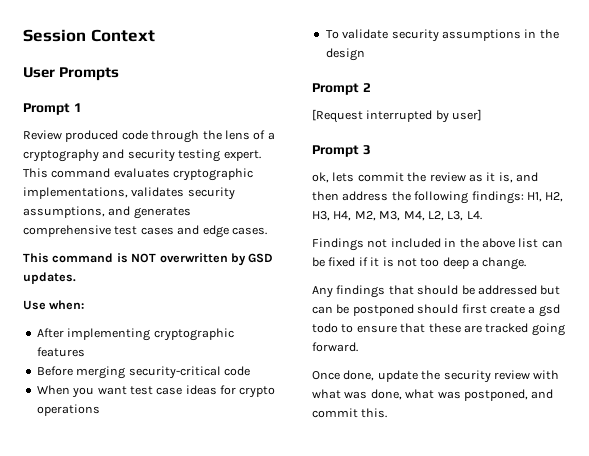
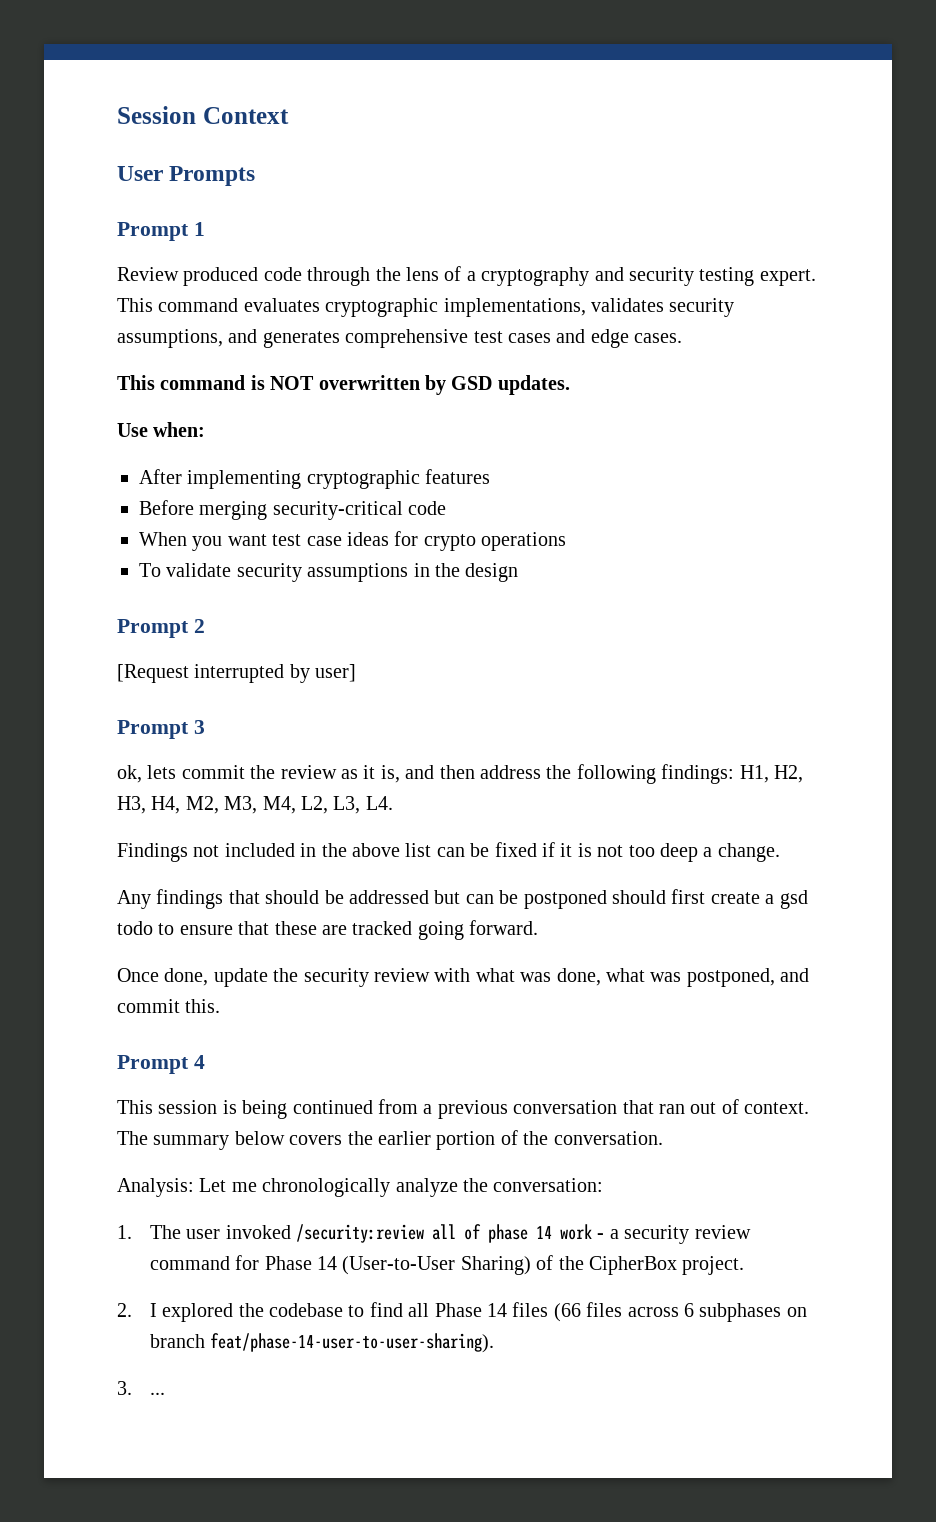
+ Prompt 4
+ This session is being continued from a previous conversation that ran out of context. The summary below covers the earlier portion of the conversation.
+ Analysis: Let me chronologically analyze the conversation:
+ 1. The user invoked /security:review all of phase 14 work - a security review command for Phase 14 (User-to-User Sharing) of the CipherBox project.
+ 2. I explored the codebase to find all Phase 14 files (66 files across 6 subphases on branch feat/phase-14-user-to-user-sharing).
+ 3. ...

